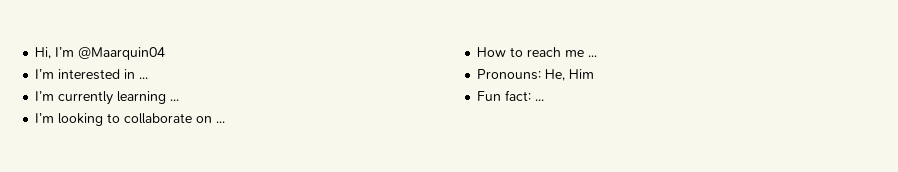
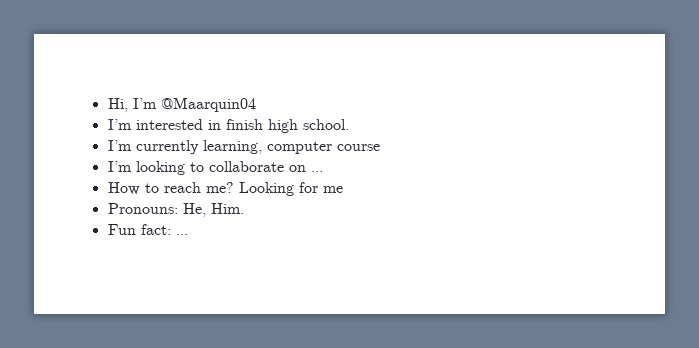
- I’m interested in ...
+ I’m interested in finish high school.
- I’m currently learning ...
+ I’m currently learning, computer course
- How to reach me ...
+ How to reach me? Looking for me
- Pronouns: He, Him
+ Pronouns: He, Him.

